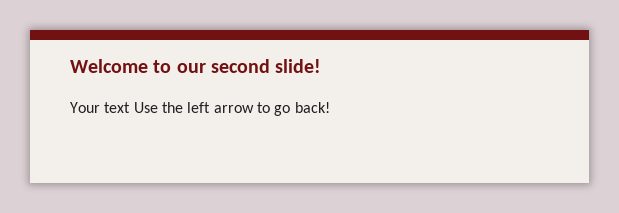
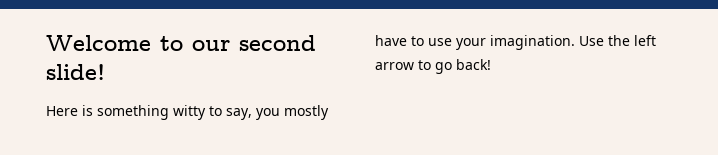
- Your text Use the left arrow to go back!
+ Here is something witty to say, you mostly have to use your imagination. Use the left arrow to go back!

